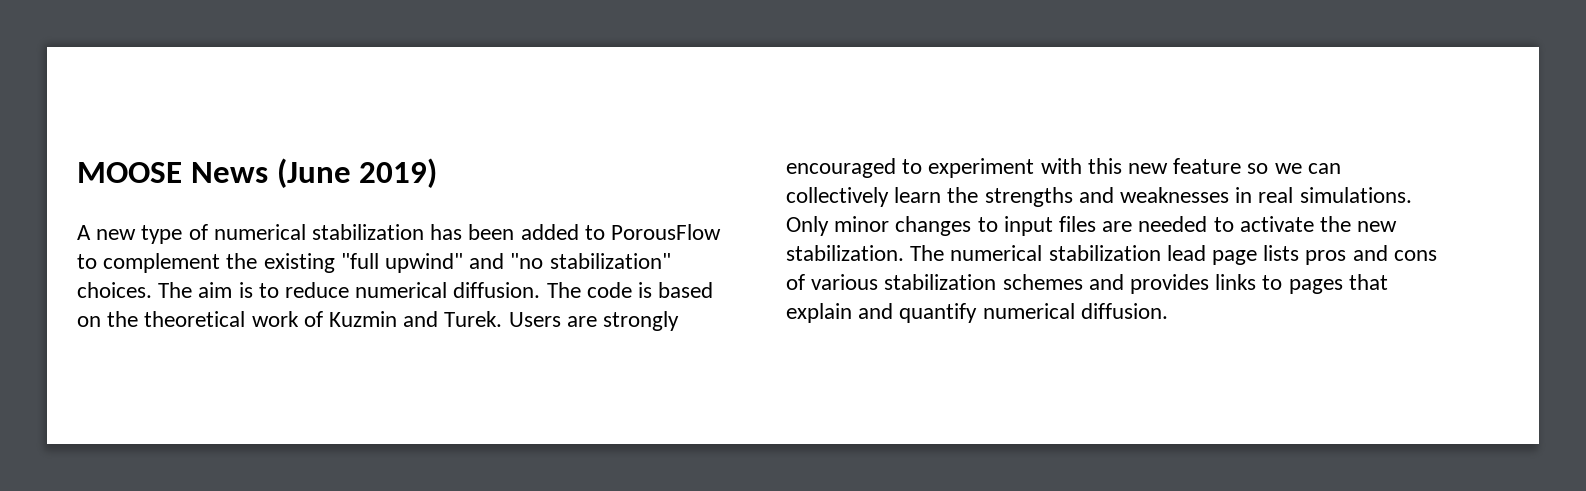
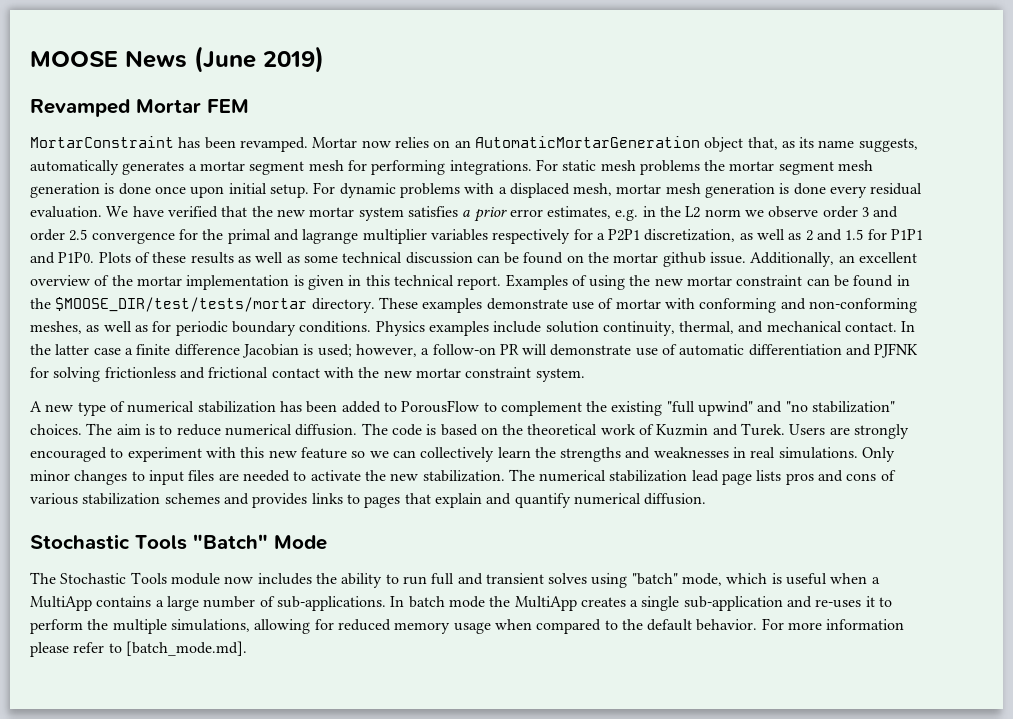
+ Revamped Mortar FEM
+ MortarConstraint has been revamped. Mortar now relies on an AutomaticMortarGeneration object that, as its name suggests, automatically generates a mortar segment mesh for performing integrations. For static mesh problems the mortar segment mesh generation is done once upon initial setup. For dynamic problems with a displaced mesh, mortar mesh generation is done every residual evaluation. We have verified that the new mortar system satisfies a prior error estimates, e.g. in the L2 norm we observe order 3 and order 2.5 convergence for the primal and lagrange multiplier variables respectively for a P2P1 discretization, as well as 2 and 1.5 for P1P1 and P1P0. Plots of these results as well as some technical discussion can be found on the mortar github issue. Additionally, an excellent overview of the mortar implementation is given in this technical report. Examples of using the new mortar constraint can be found in the $MOOSE_DIR/test/tests/mortar directory. These examples demonstrate use of mortar with conforming and non-conforming meshes, as well as for periodic boundary conditions. Physics examples include solution continuity, thermal, and mechanical contact. In the latter case a finite difference Jacobian is used; however, a follow-on PR will demonstrate use of automatic differentiation and PJFNK for solving frictionless and frictional contact with the new mortar constraint system.
+ Stochastic Tools "Batch" Mode
+ The Stochastic Tools module now includes the ability to run full and transient solves using "batch" mode, which is useful when a MultiApp contains a large number of sub-applications. In batch mode the MultiApp creates a single sub-application and re-uses it to perform the multiple simulations, allowing for reduced memory usage when compared to the default behavior. For more information please refer to [batch_mode.md].

